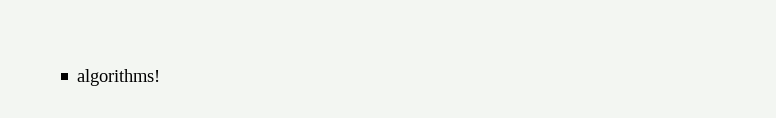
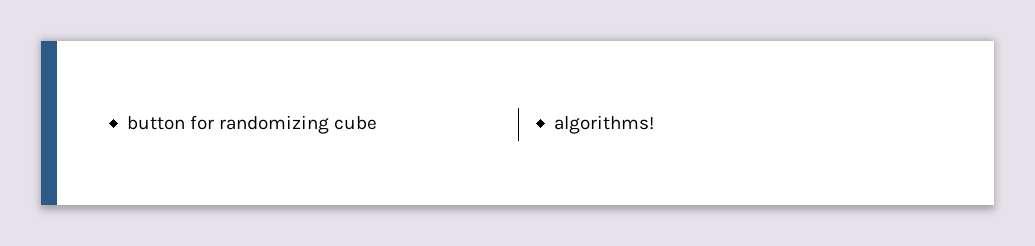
+ button for randomizing cube

